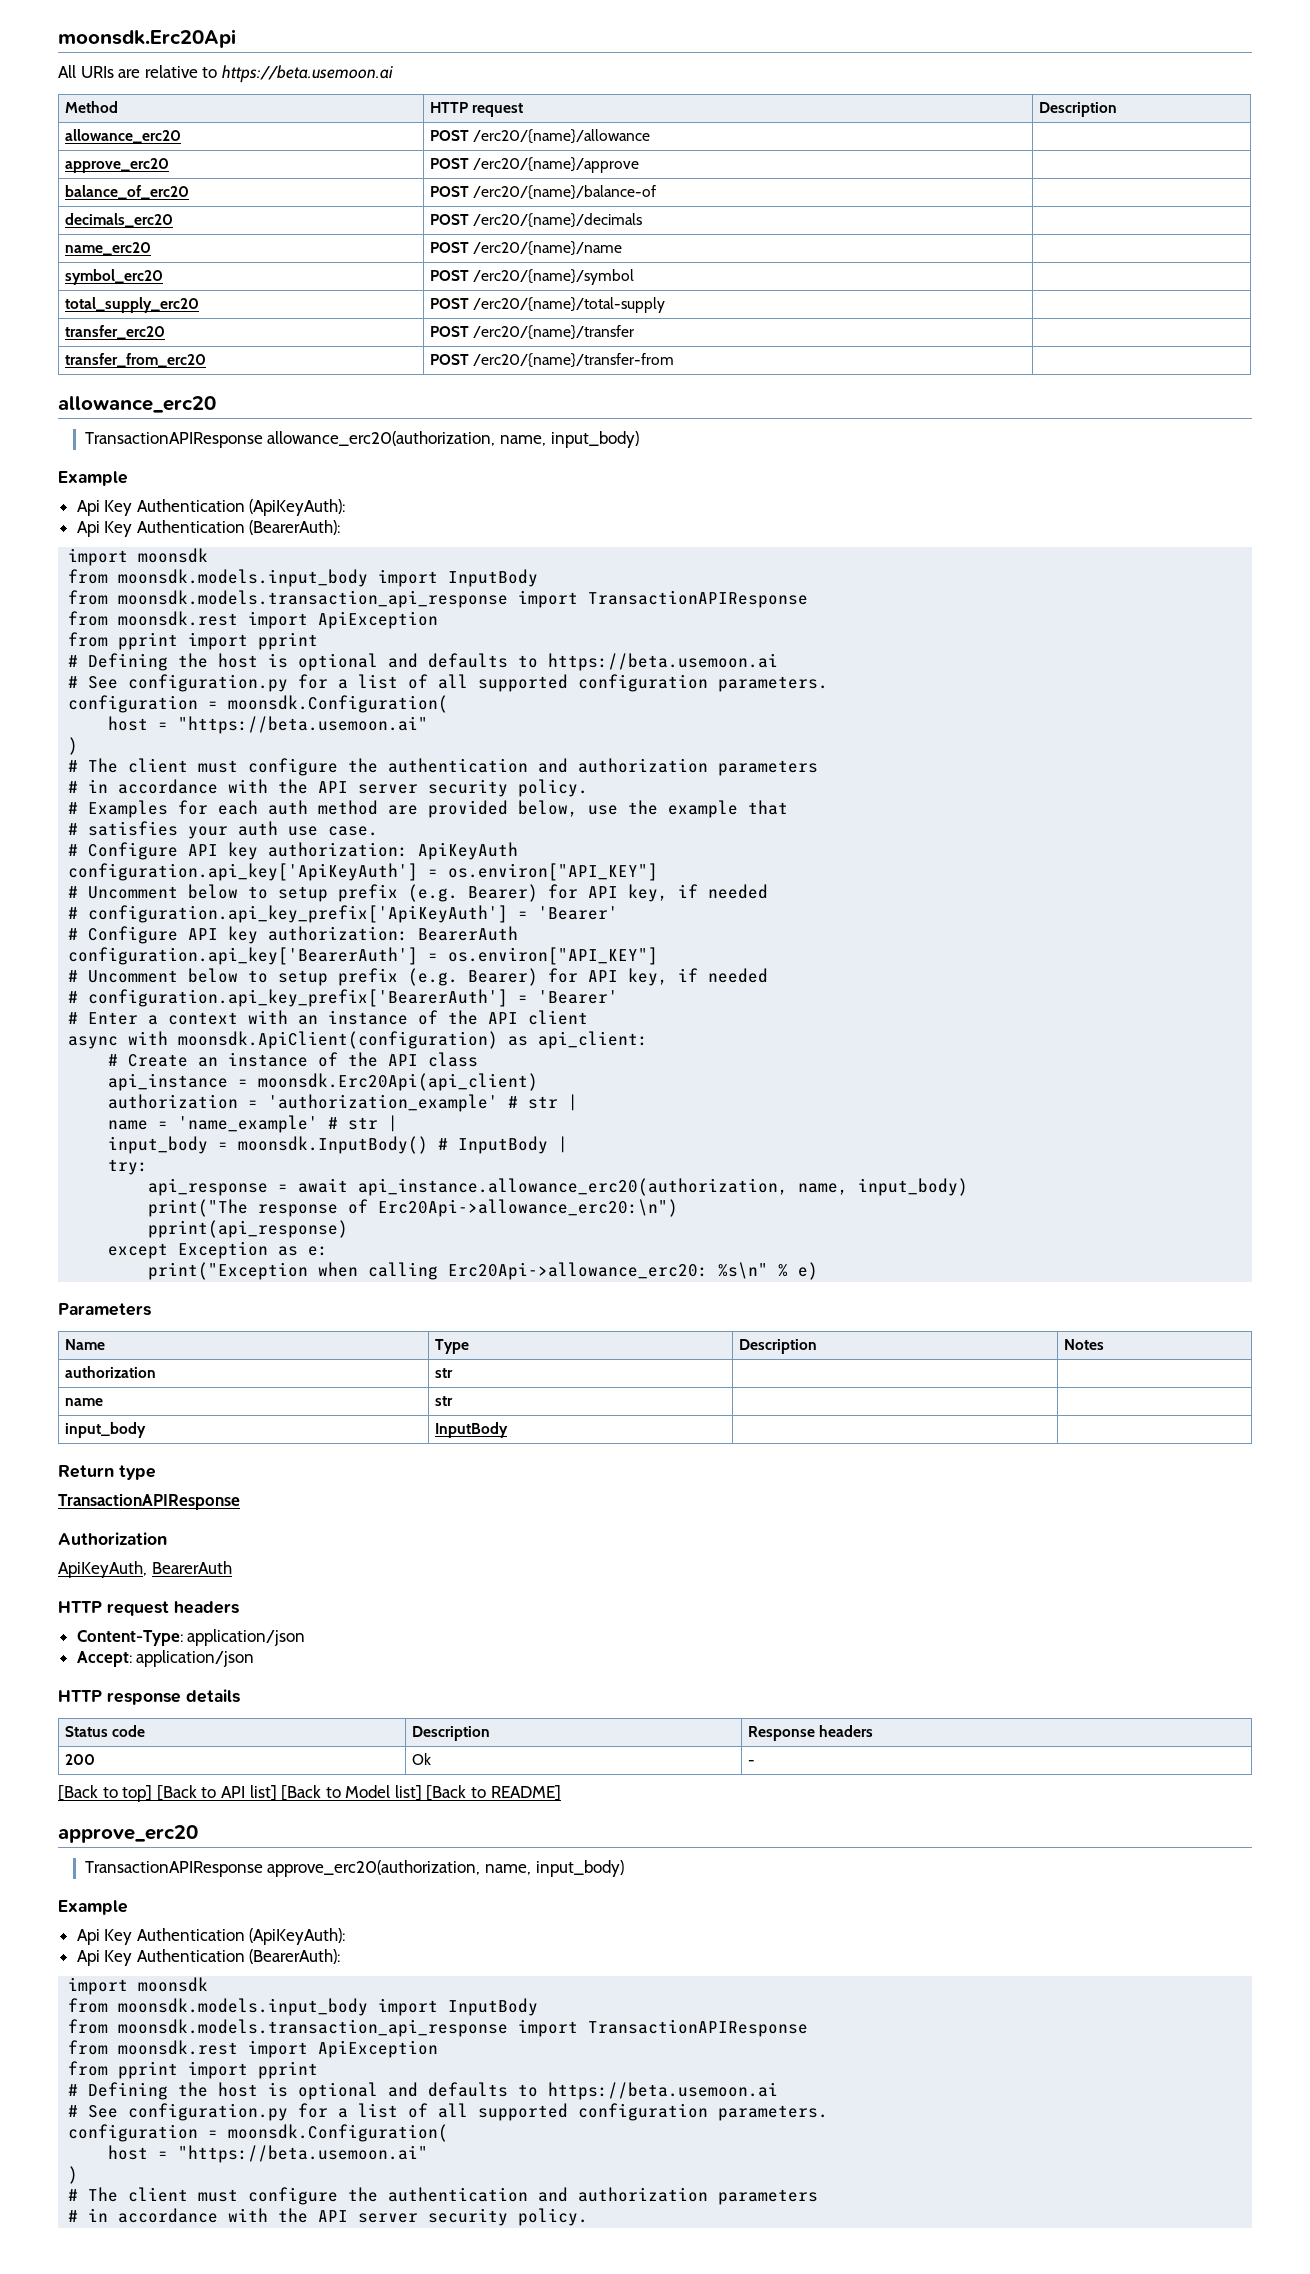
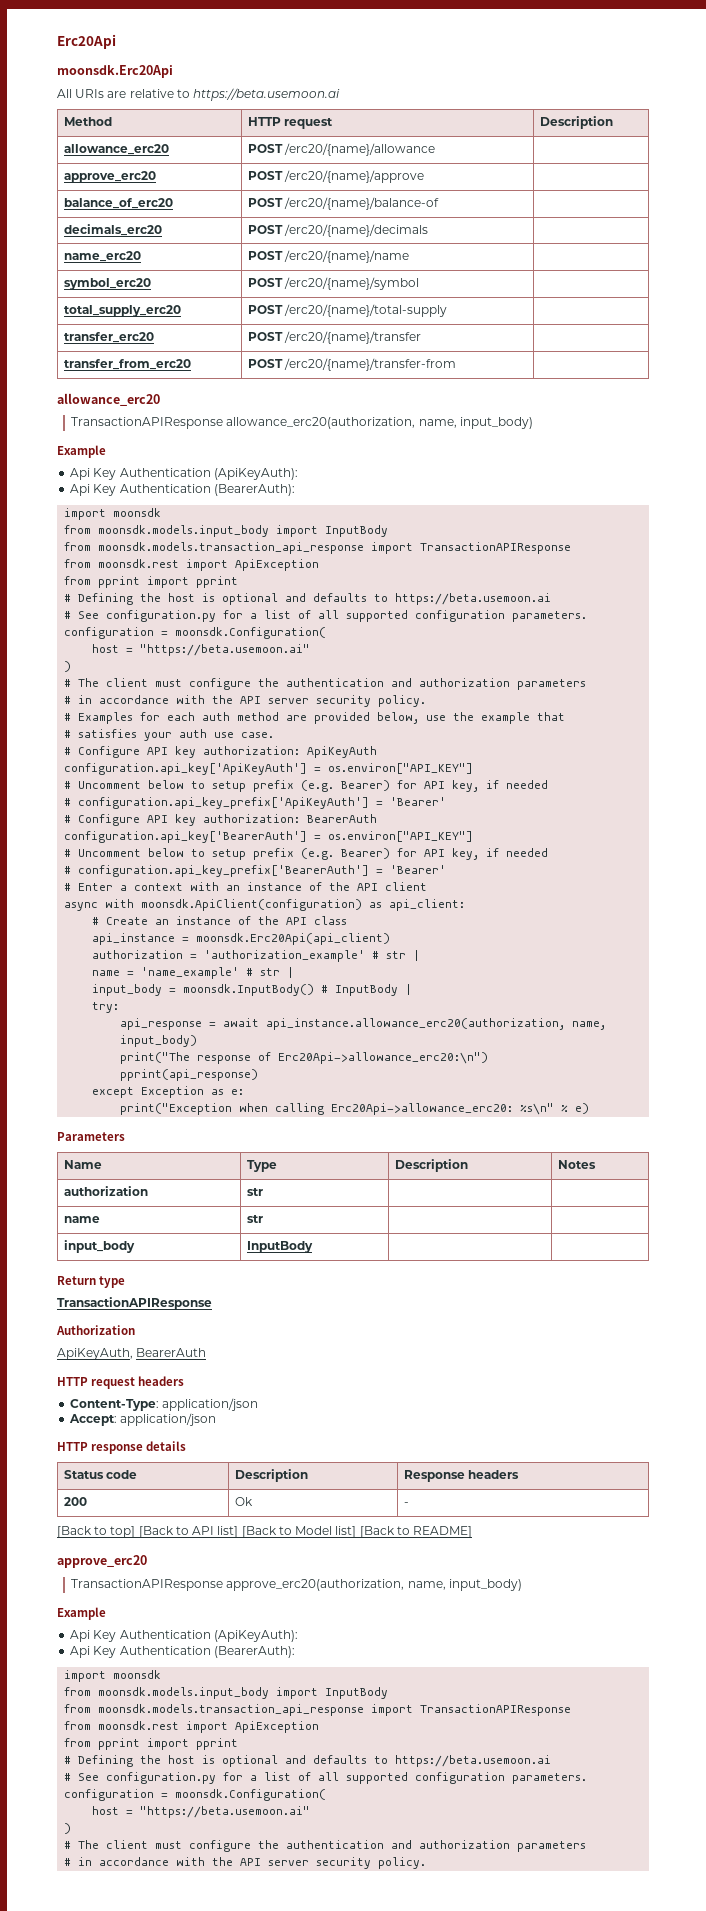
+ Erc20Api

